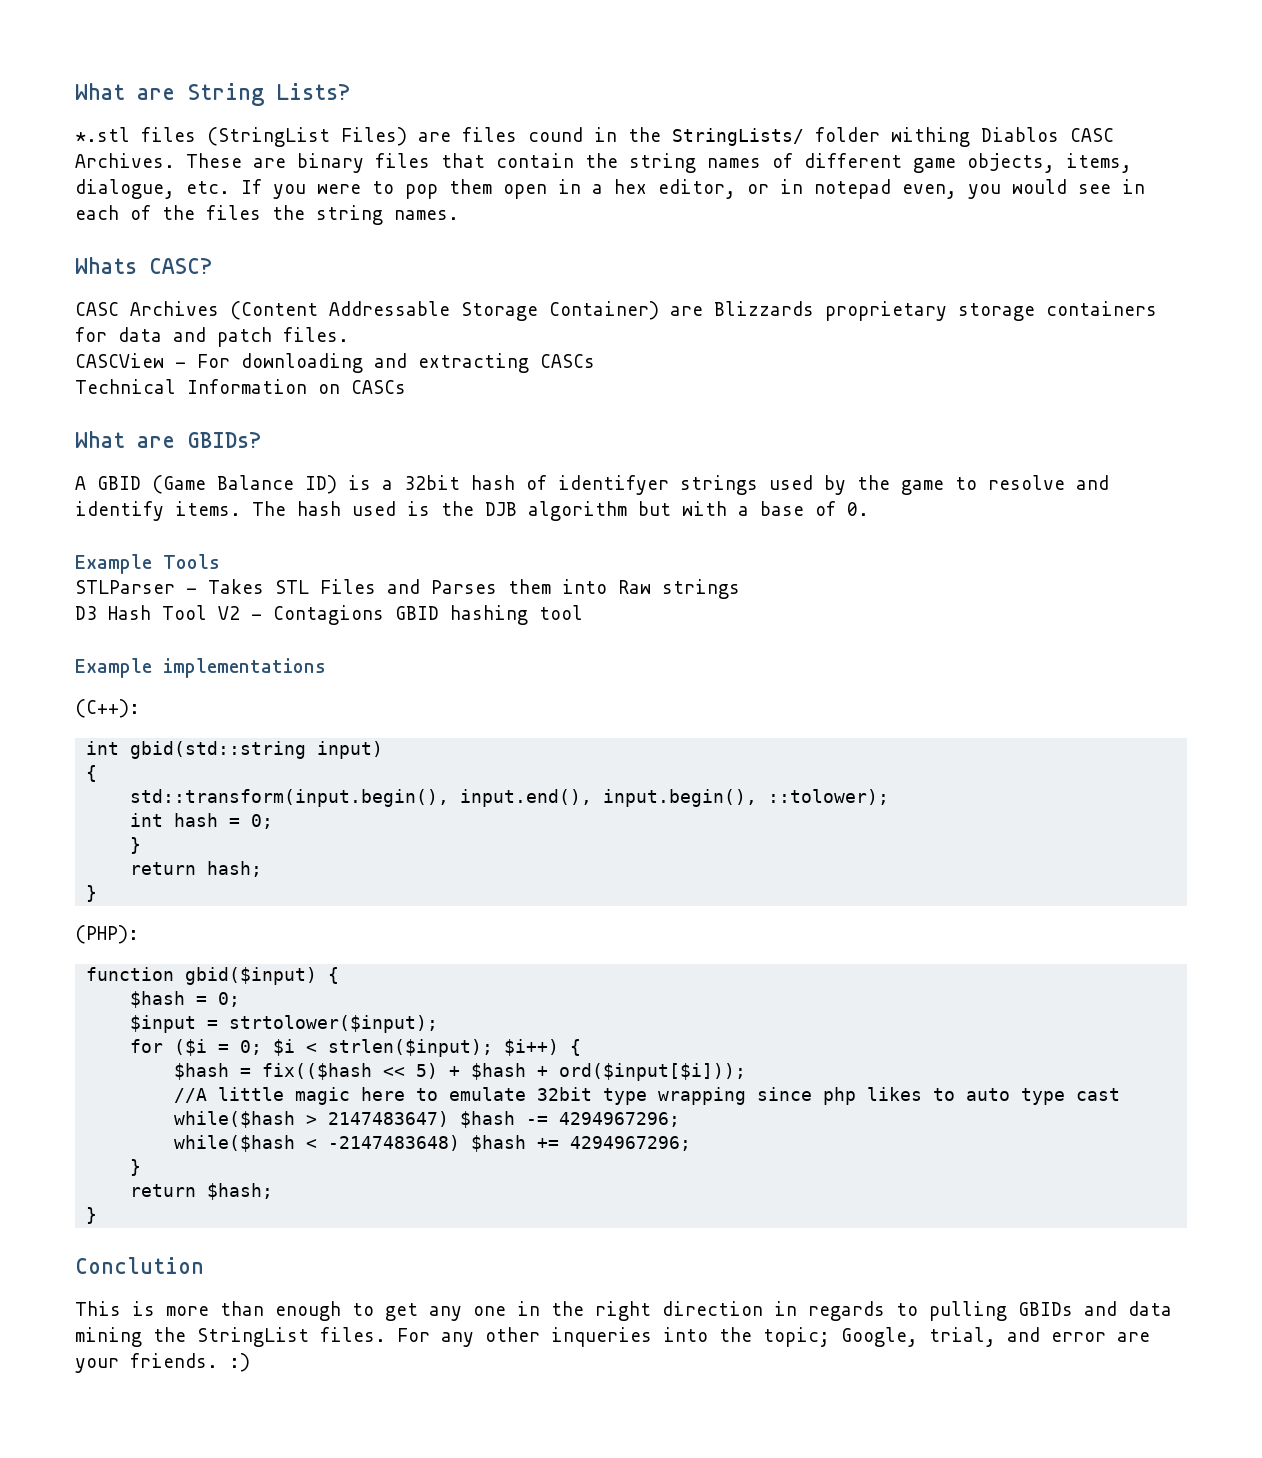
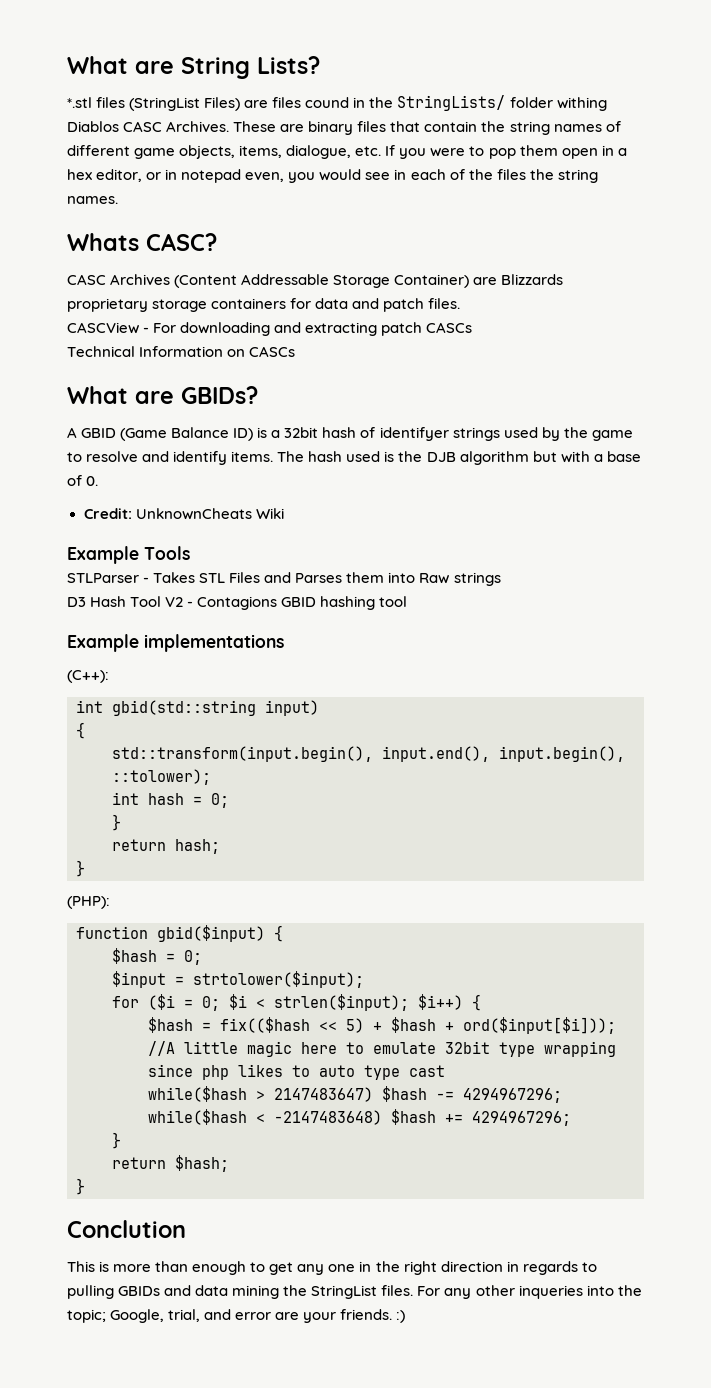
- CASCView - For downloading and extracting CASCs
+ CASCView - For downloading and extracting patch CASCs
+ Credit: UnknownCheats Wiki

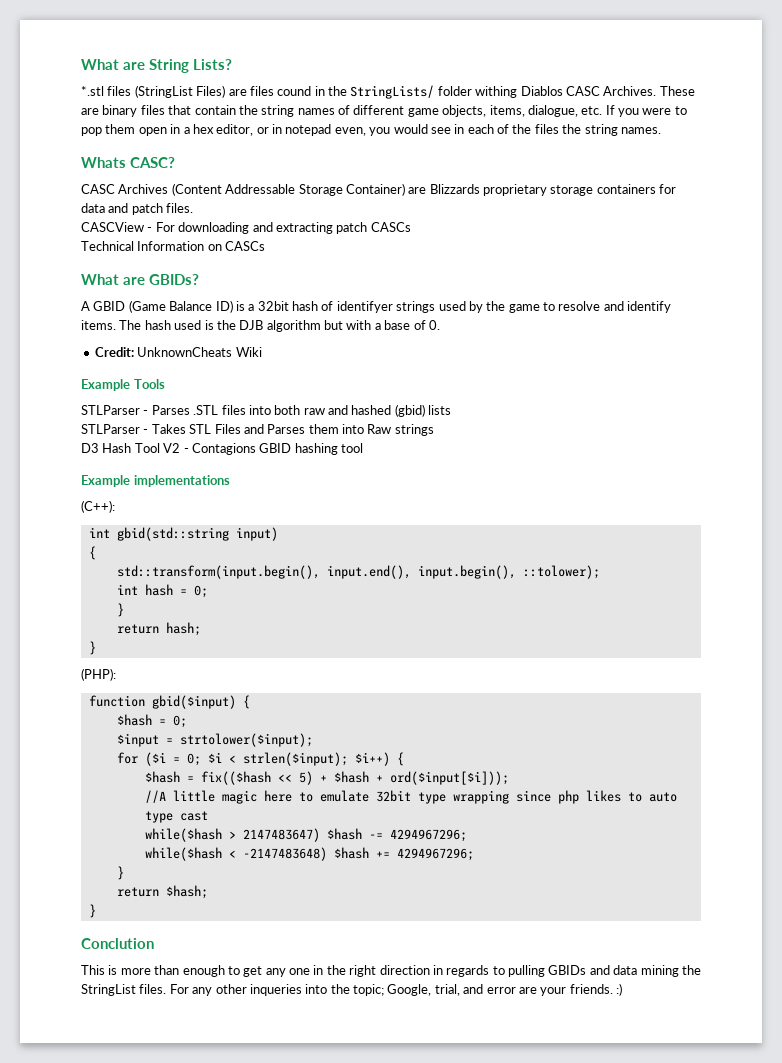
+ STLParser - Parses .STL files into both raw and hashed (gbid) lists

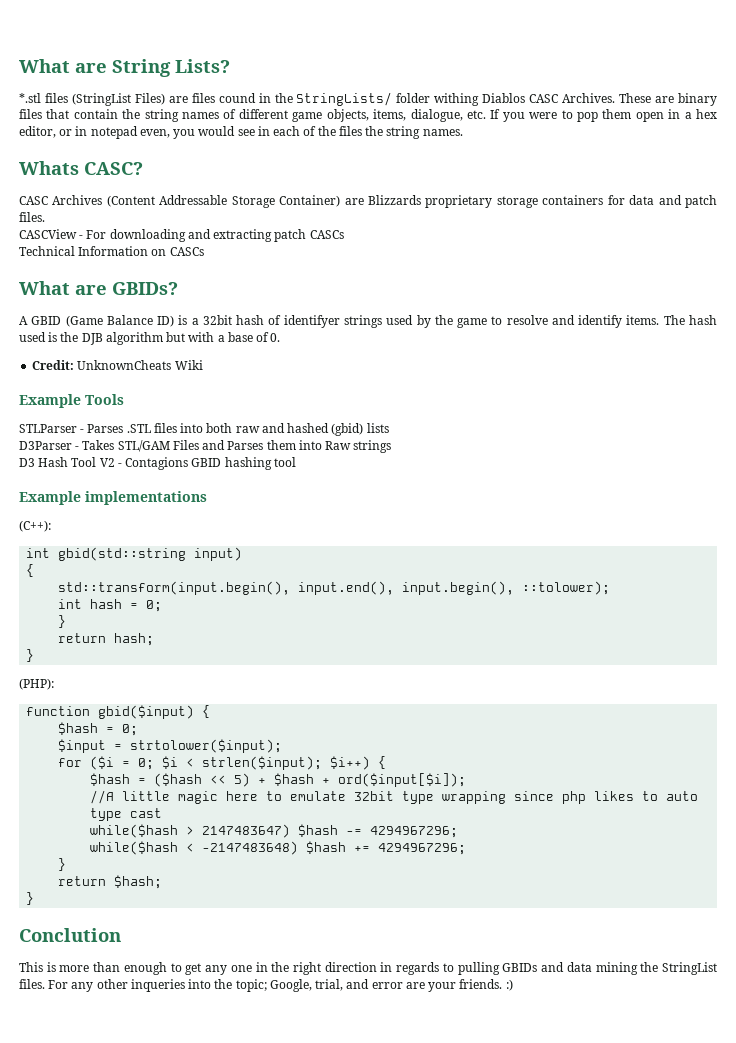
- STLParser - Takes STL Files and Parses them into Raw strings
+ D3Parser - Takes STL/GAM Files and Parses them into Raw strings
- $hash = fix(($hash << 5) + $hash + ord($input[$i]));
+ $hash = ($hash << 5) + $hash + ord($input[$i]);

